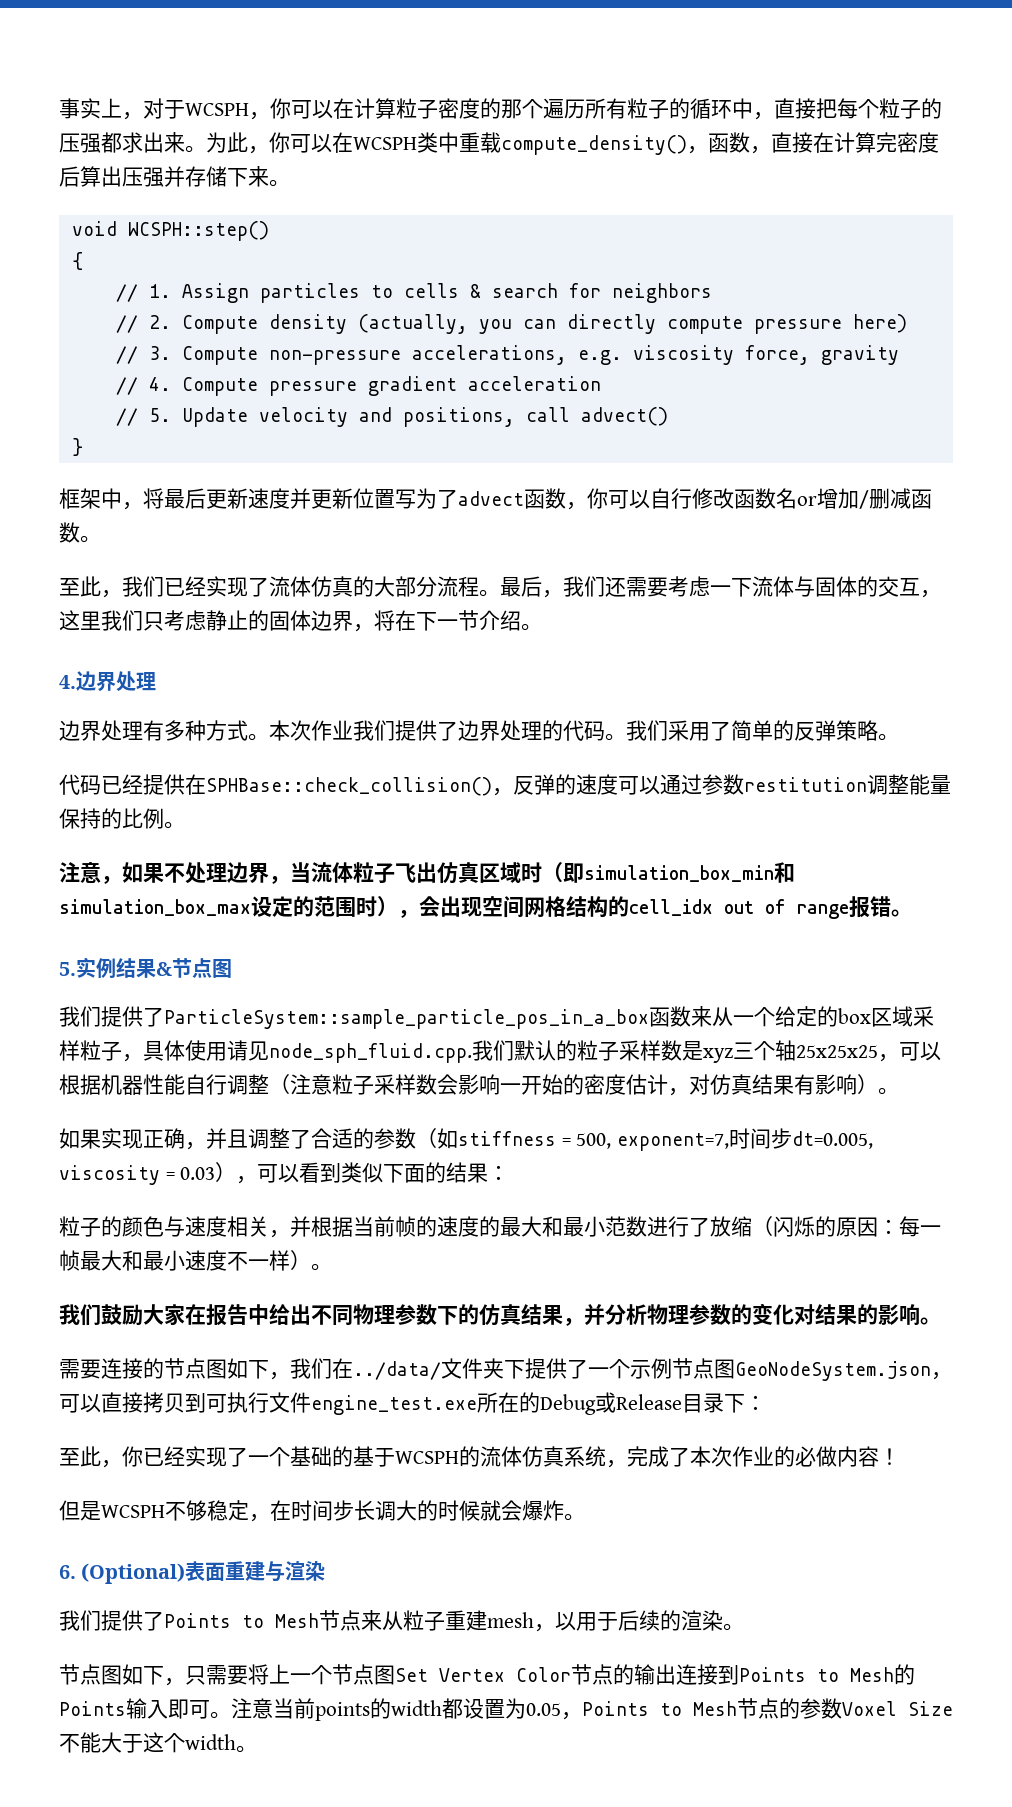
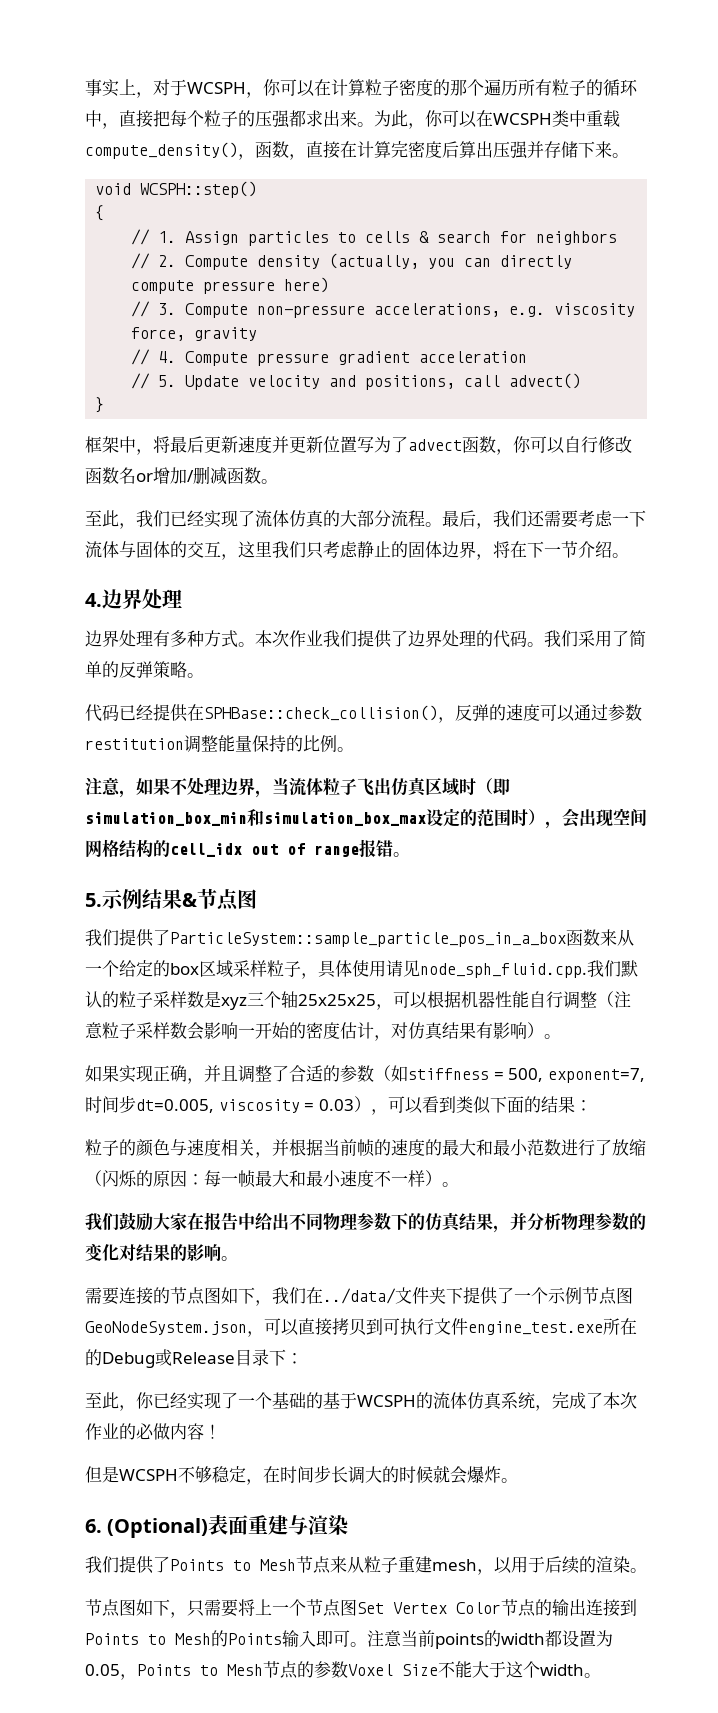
- 5.实例结果&节点图
+ 5.示例结果&节点图

